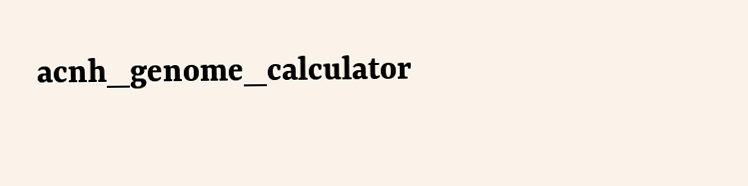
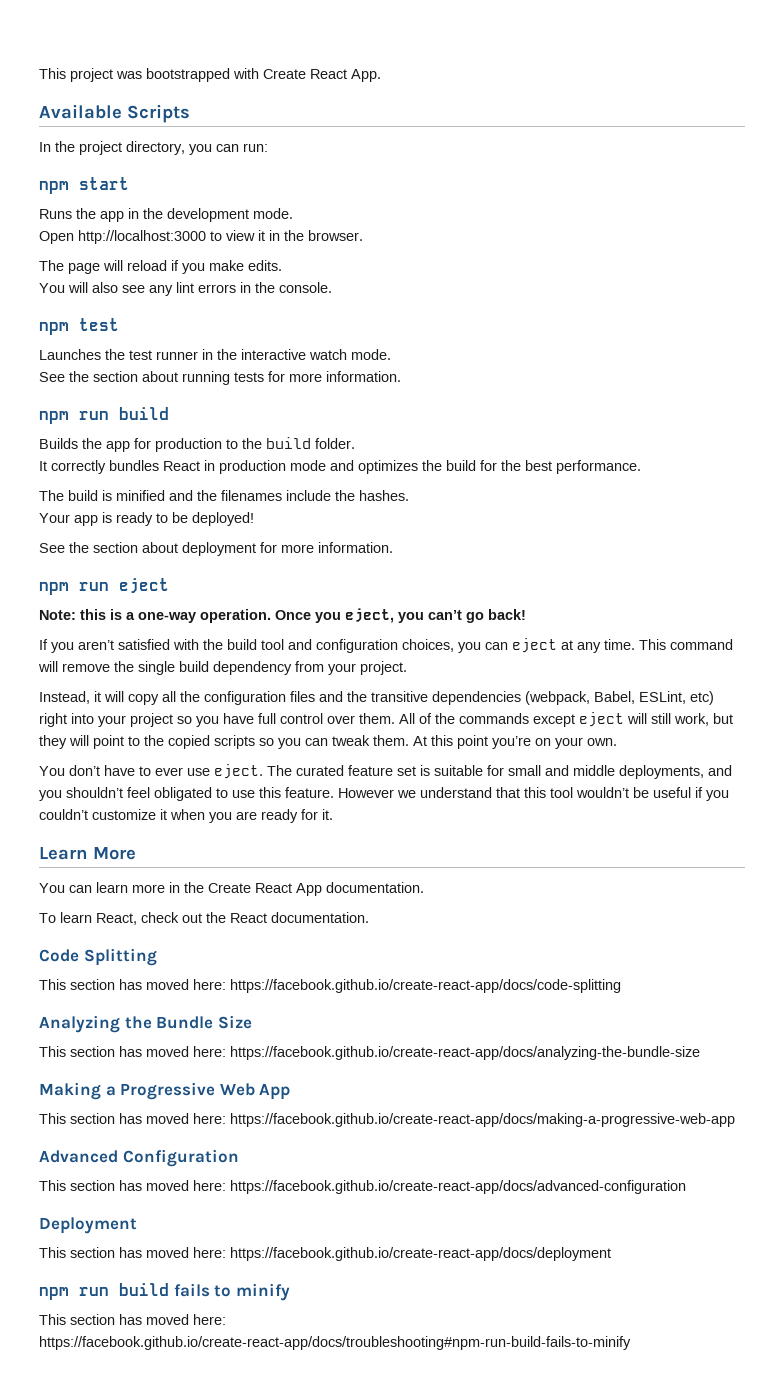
- acnh_genome_calculator
+ This project was bootstrapped with Create React App.
+ Available Scripts
+ In the project directory, you can run:
+ npm start
+ Runs the app in the development mode.
+ Open http://localhost:3000 to view it in the browser.
+ The page will reload if you make edits.
+ You will also see any lint errors in the console.
+ npm test
+ Launches the test runner in the interactive watch mode.
+ See the section about running tests for more information.
+ npm run build
+ Builds the app for production to the build folder.
+ It correctly bundles React in production mode and optimizes the build for the best performance.
+ The build is minified and the filenames include the hashes.
+ Your app is ready to be deployed!
+ See the section about deployment for more information.
+ npm run eject
+ Note: this is a one-way operation. Once you eject, you can’t go back!
+ If you aren’t satisfied with the build tool and configuration choices, you can eject at any time. This command will remove the single build dependency from your project.
+ Instead, it will copy all the configuration files and the transitive dependencies (webpack, Babel, ESLint, etc) right into your project so you have full control over them. All of the commands except eject will still work, but they will point to the copied scripts so you can tweak them. At this point you’re on your own.
+ You don’t have to ever use eject. The curated feature set is suitable for small and middle deployments, and you shouldn’t feel obligated to use this feature. However we understand that this tool wouldn’t be useful if you couldn’t customize it when you are ready for it.
+ Learn More
+ You can learn more in the Create React App documentation.
+ To learn React, check out the React documentation.
+ Code Splitting
+ This section has moved here: https://facebook.github.io/create-react-app/docs/code-splitting
+ Analyzing the Bundle Size
+ This section has moved here: https://facebook.github.io/create-react-app/docs/analyzing-the-bundle-size
+ Making a Progressive Web App
+ This section has moved here: https://facebook.github.io/create-react-app/docs/making-a-progressive-web-app
+ Advanced Configuration
+ This section has moved here: https://facebook.github.io/create-react-app/docs/advanced-configuration
+ Deployment
+ This section has moved here: https://facebook.github.io/create-react-app/docs/deployment
+ npm run build fails to minify
+ This section has moved here: https://facebook.github.io/create-react-app/docs/troubleshooting#npm-run-build-fails-to-minify

